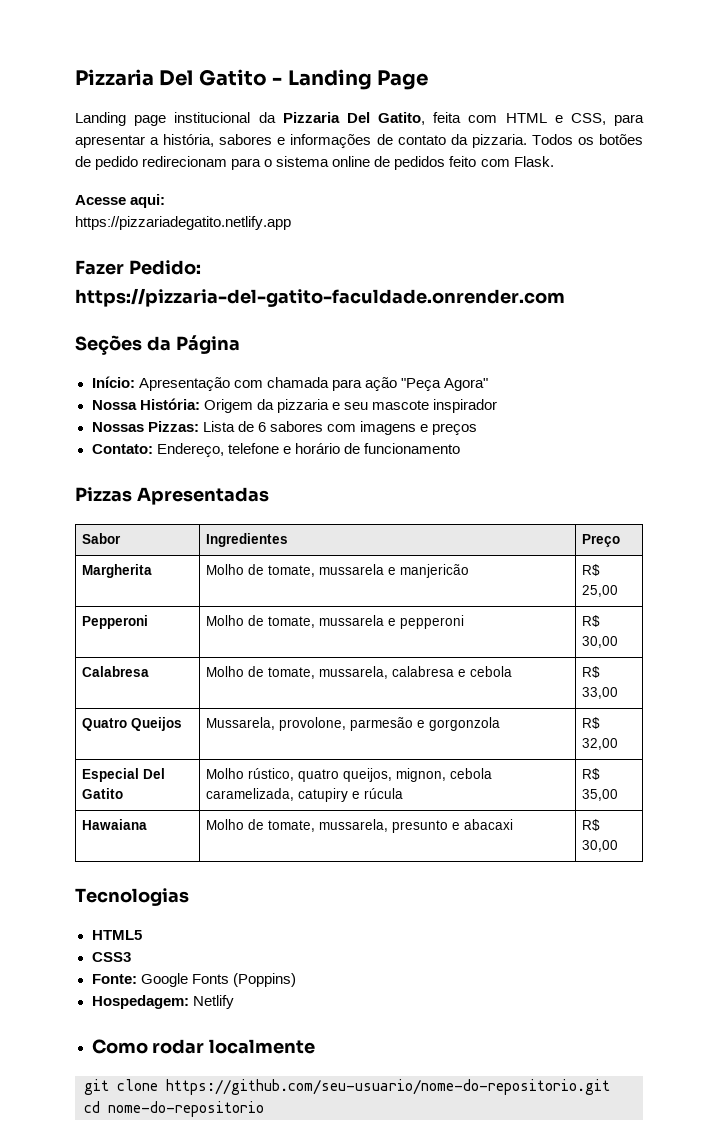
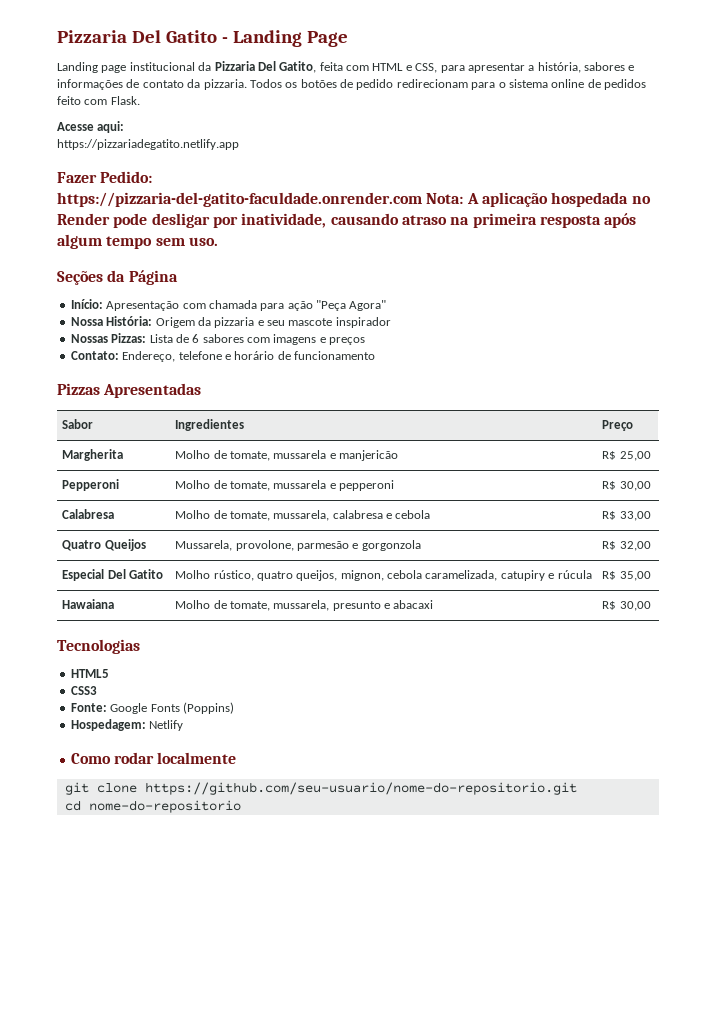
- https://pizzaria-del-gatito-faculdade.onrender.com
+ https://pizzaria-del-gatito-faculdade.onrender.com Nota: A aplicação hospedada no Render pode desligar por inatividade, causando atraso na primeira resposta após algum tempo sem uso.

